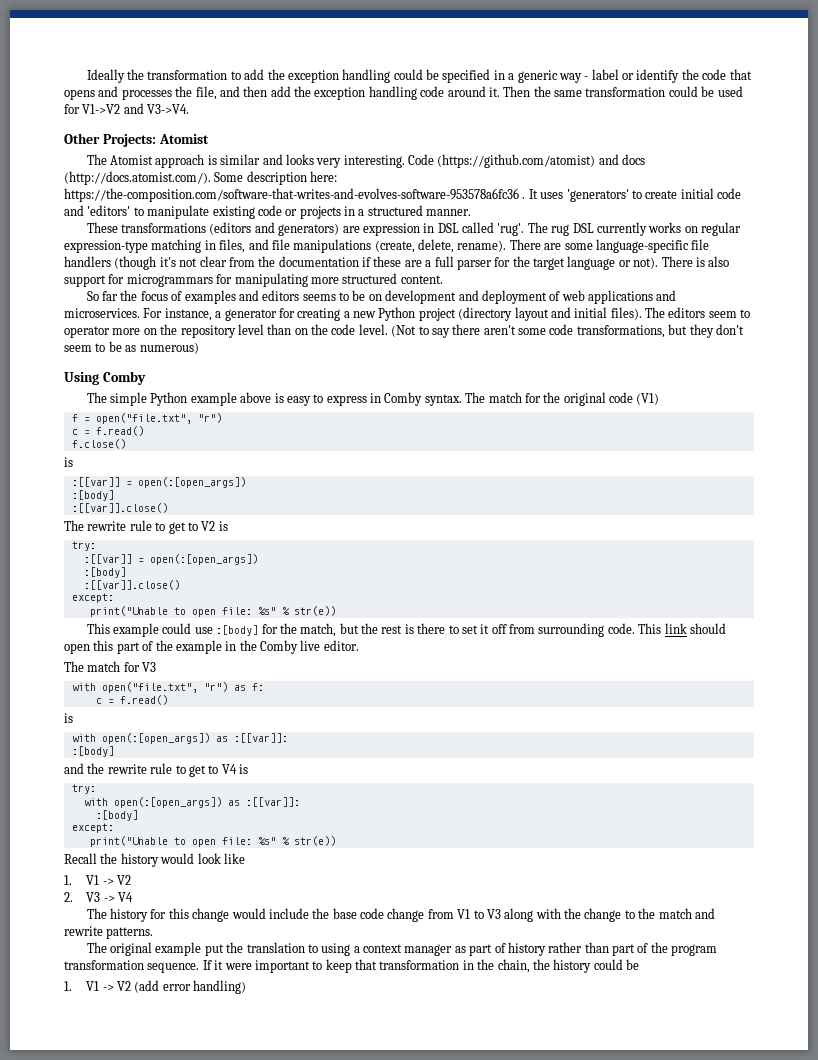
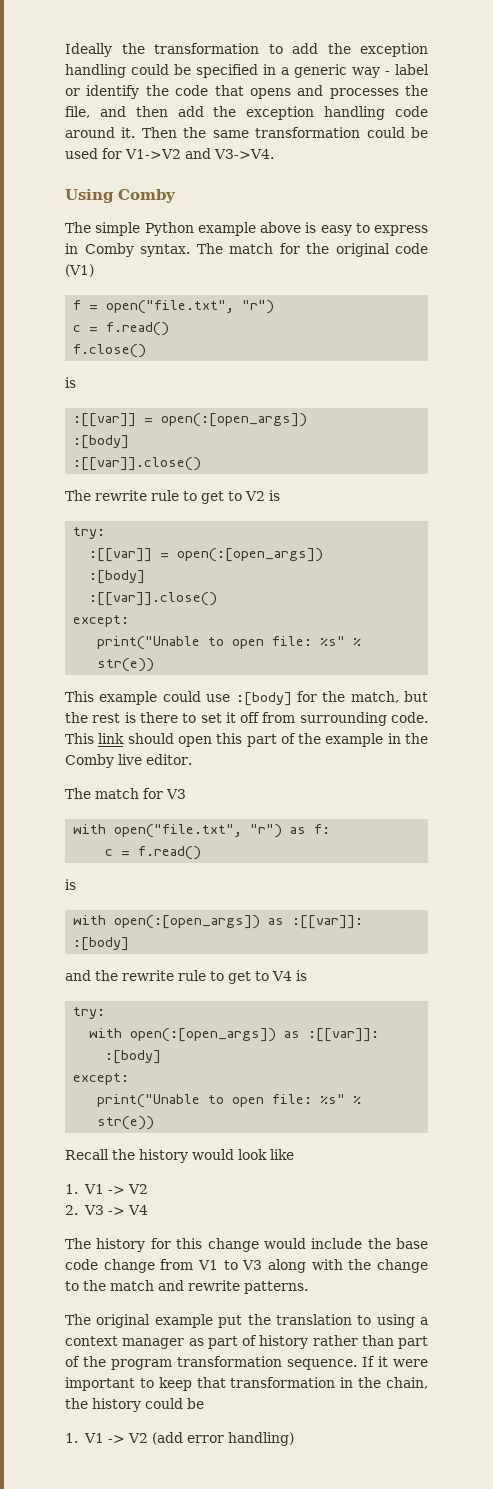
- Other Projects: Atomist
- The Atomist approach is similar and looks very interesting. Code (https://github.com/atomist) and docs (http://docs.atomist.com/). Some description here: https://the-composition.com/software-that-writes-and-evolves-software-953578a6fc36 . It uses 'generators' to create initial code and 'editors' to manipulate existing code or projects in a structured manner.
- These transformations (editors and generators) are expression in DSL called 'rug'. The rug DSL currently works on regular expression-type matching in files, and file manipulations (create, delete, rename). There are some language-specific file handlers (though it's not clear from the documentation if these are a full parser for the target language or not). There is also support for microgrammars for manipulating more structured content.
- So far the focus of examples and editors seems to be on development and deployment of web applications and microservices. For instance, a generator for creating a new Python project (directory layout and initial files). The editors seem to operator more on the repository level than on the code level. (Not to say there aren't some code transformations, but they don't seem to be as numerous)

